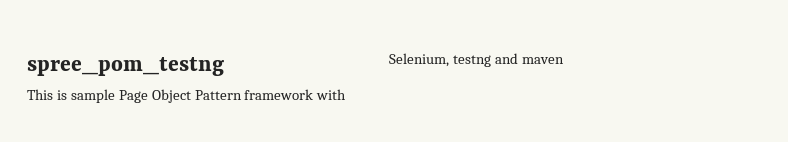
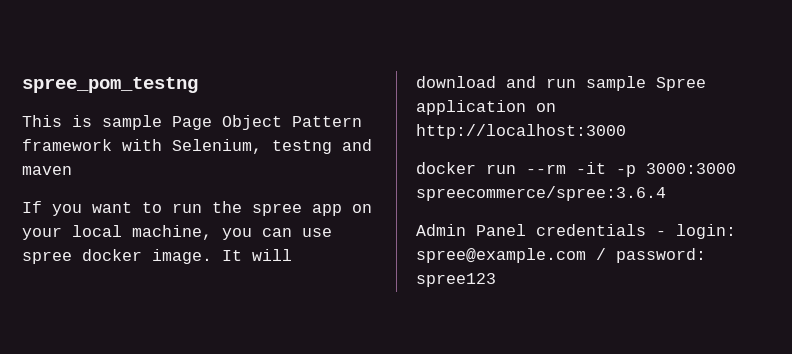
+ If you want to run the spree app on your local machine, you can use spree docker image. It will download and run sample Spree application on http://localhost:3000
+ docker run --rm -it -p 3000:3000 spreecommerce/spree:3.6.4
+ Admin Panel credentials - login: spree@example.com / password: spree123

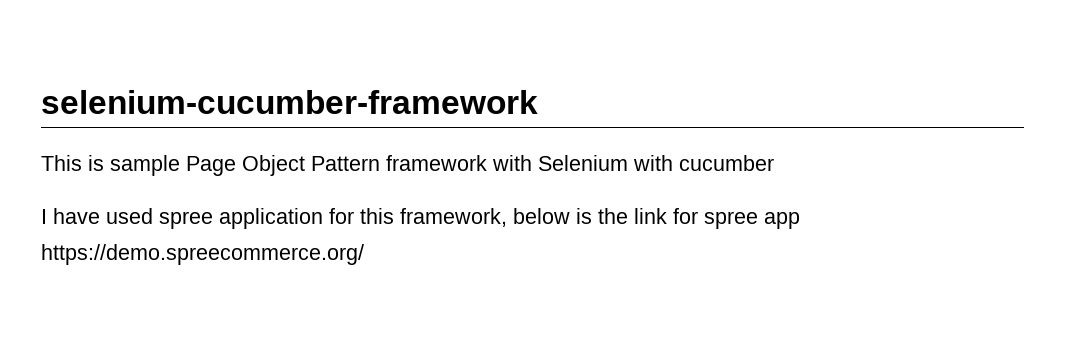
- spree_pom_testng
+ selenium-cucumber-framework
- This is sample Page Object Pattern framework with Selenium, testng and maven
- If you want to run the spree app on your local machine, you can use spree docker image. It will download and run sample Spree application on http://localhost:3000
- docker run --rm -it -p 3000:3000 spreecommerce/spree:3.6.4
- Admin Panel credentials - login: spree@example.com / password: spree123
+ This is sample Page Object Pattern framework with Selenium with cucumber
+ I have used spree application for this framework, below is the link for spree app https://demo.spreecommerce.org/

